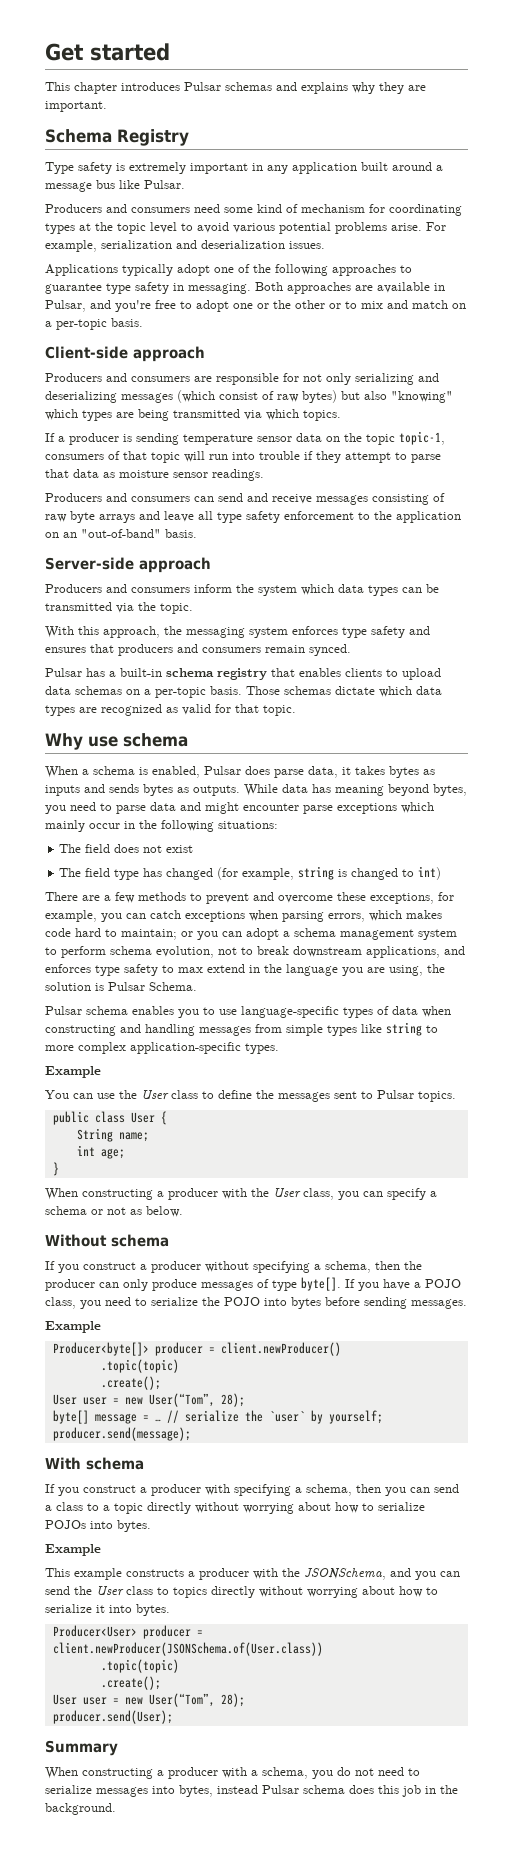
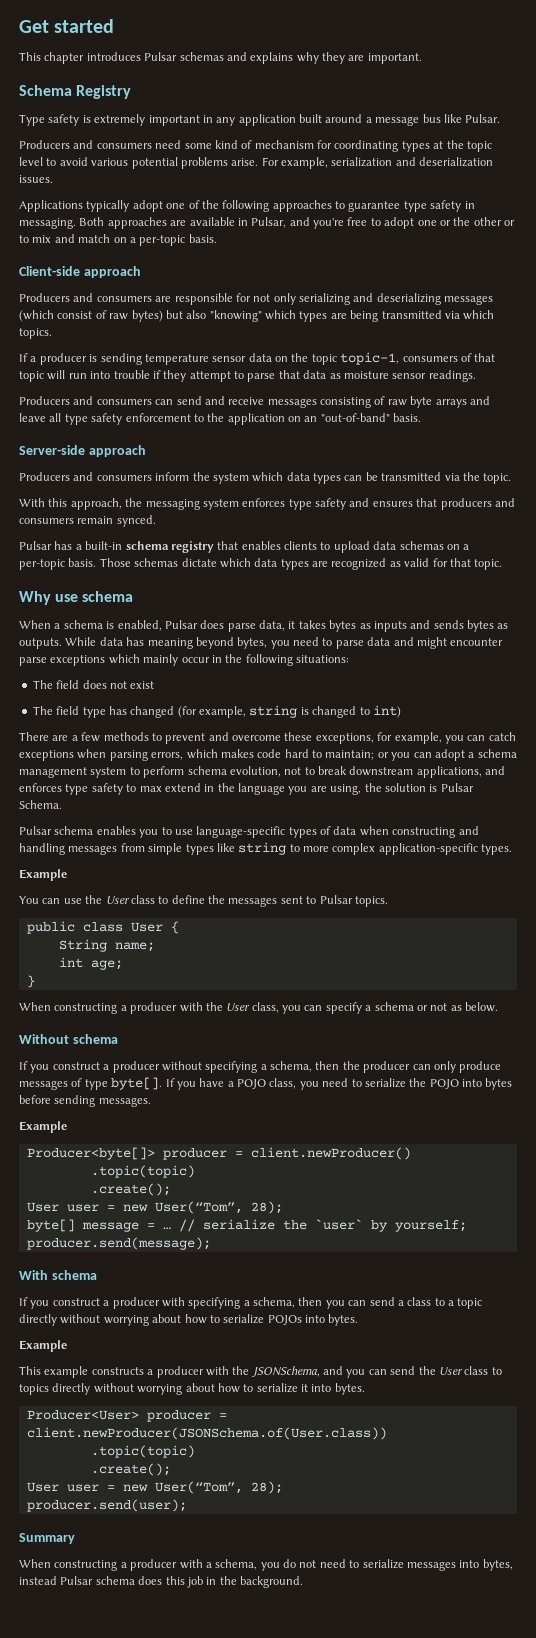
- producer.send(User);
+ producer.send(user);

